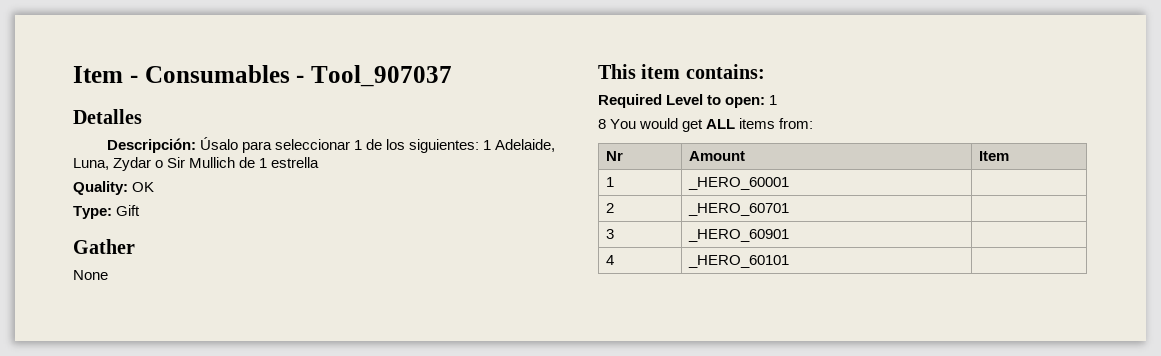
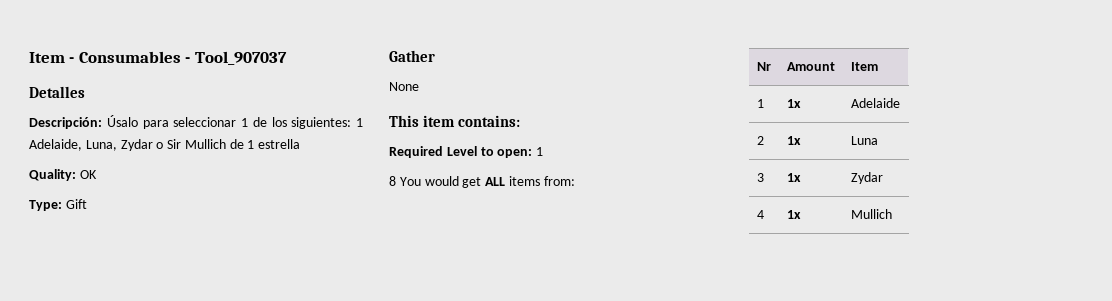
- 1 | _HERO_60001 |
+ 1 | 1x | Adelaide
- 2 | _HERO_60701 |
+ 2 | 1x | Luna
- 3 | _HERO_60901 |
+ 3 | 1x | Zydar
- 4 | _HERO_60101 |
+ 4 | 1x | Mullich

